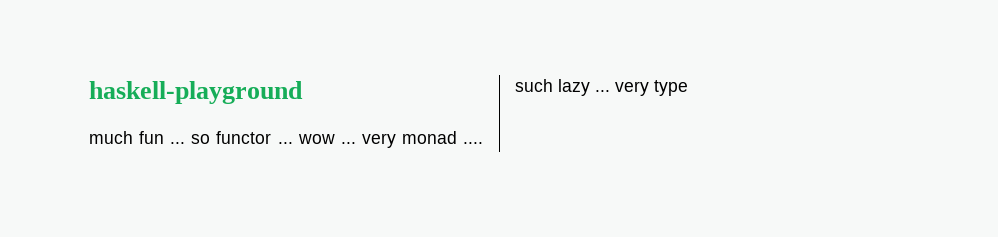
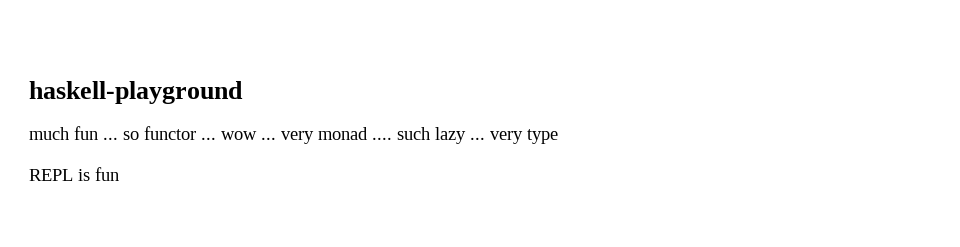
+ REPL is fun

